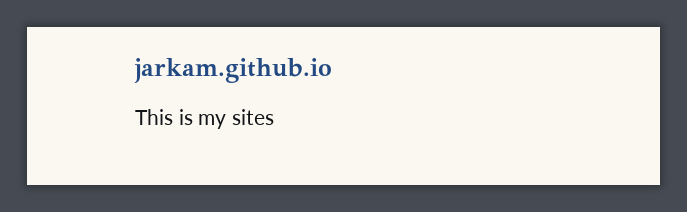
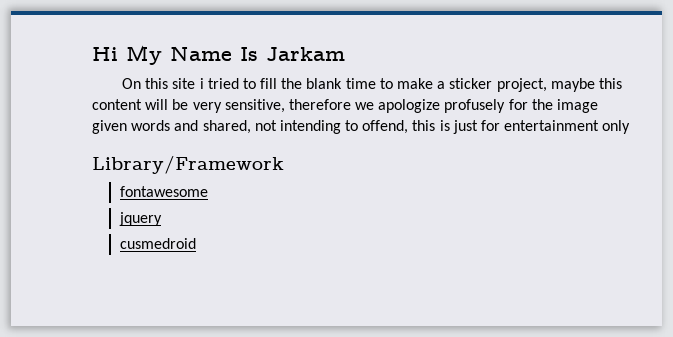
- jarkam.github.io
- This is my sites
+ Hi My Name Is Jarkam
+ On this site i tried to fill the blank time to make a sticker project, maybe this content will be very sensitive, therefore we apologize profusely for the image given words and shared, not intending to offend, this is just for entertainment only
+ Library/Framework
+ fontawesome
+ jquery
+ cusmedroid

